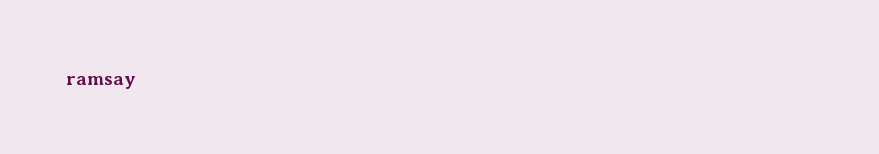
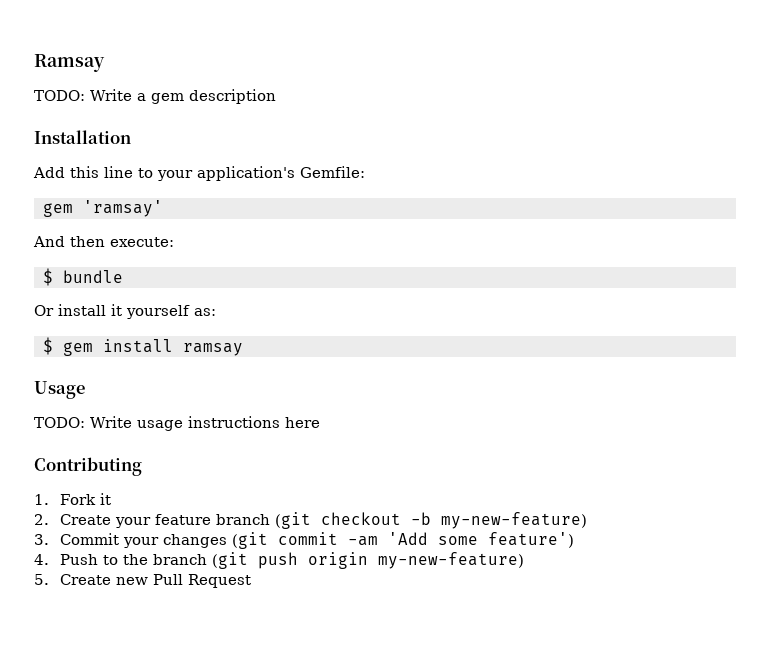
- ramsay
+ Ramsay
+ TODO: Write a gem description
+ Installation
+ Add this line to your application's Gemfile:
+ gem 'ramsay'
+ And then execute:
+ $ bundle
+ Or install it yourself as:
+ $ gem install ramsay
+ Usage
+ TODO: Write usage instructions here
+ Contributing
+ 1. Fork it
+ 2. Create your feature branch (git checkout -b my-new-feature)
+ 3. Commit your changes (git commit -am 'Add some feature')
+ 4. Push to the branch (git push origin my-new-feature)
+ 5. Create new Pull Request

